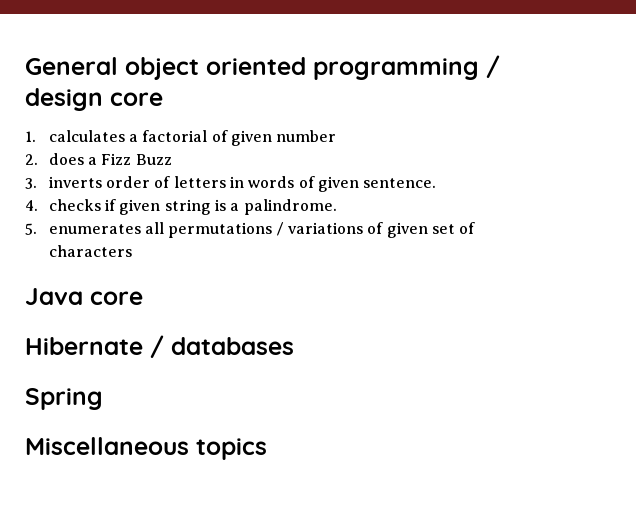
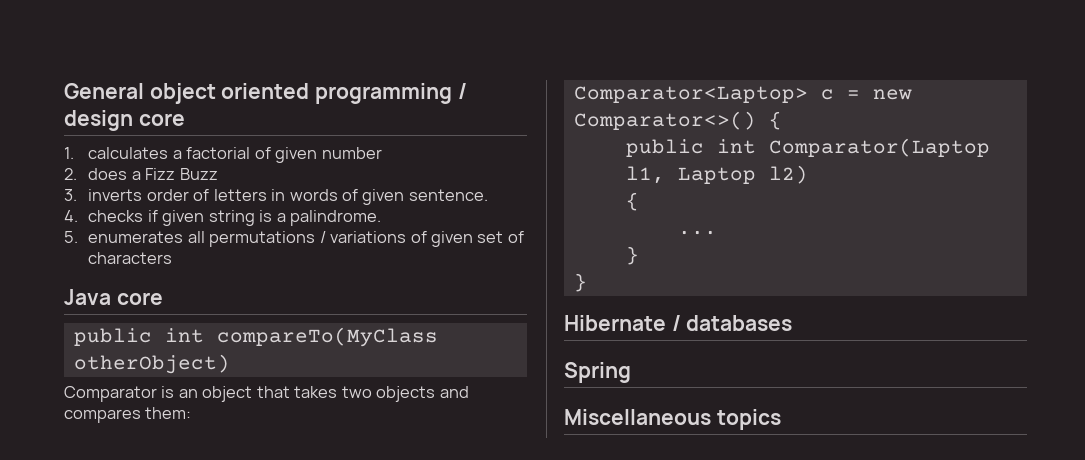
+ public int compareTo(MyClass otherObject)
+ Comparator is an object that takes two objects and compares them:
+ Comparator<Laptop> c = new Comparator<>() {
+ public int Comparator(Laptop l1, Laptop l2)
+ {
+ ...
+ }
+ }

